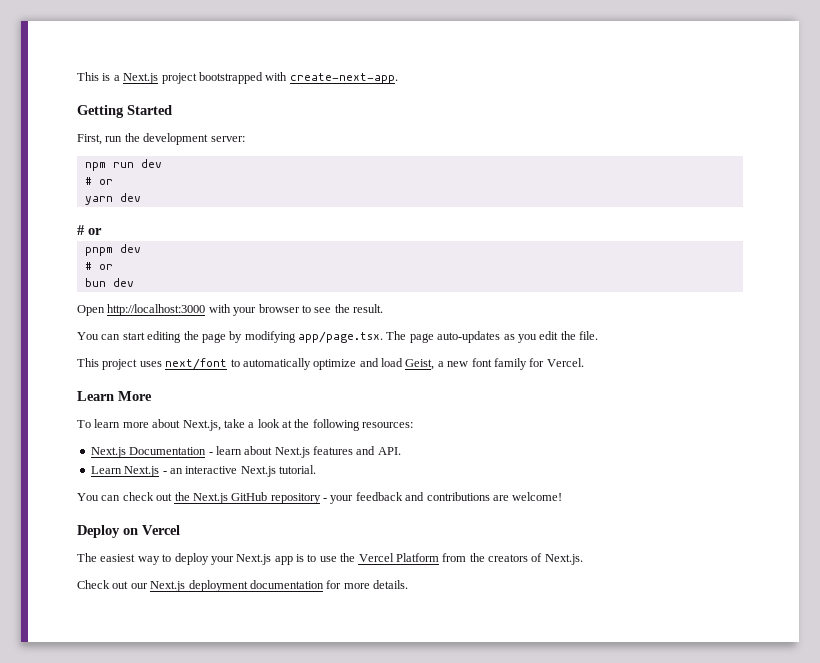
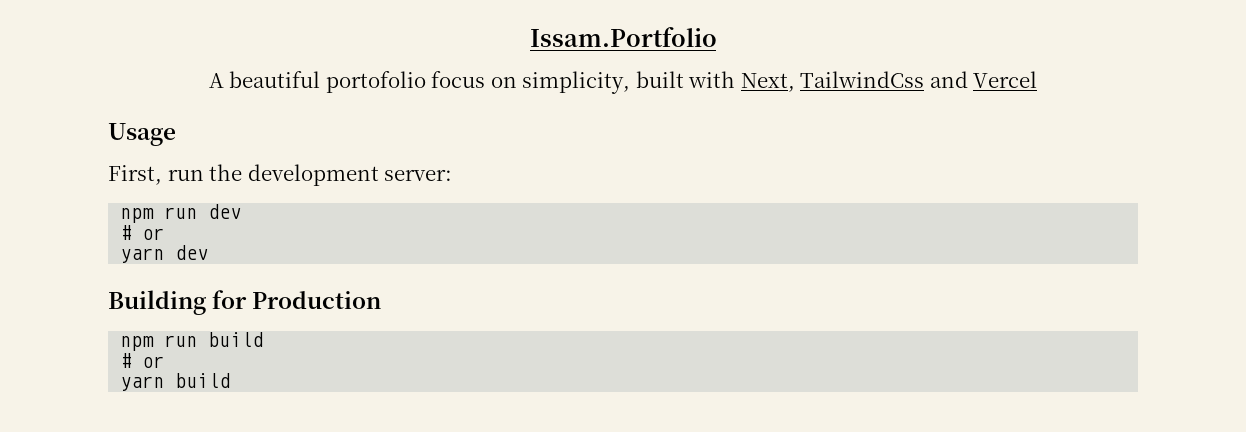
- This is a Next.js project bootstrapped with create-next-app.
- Getting Started
+ Issam.Portfolio
+ A beautiful portofolio focus on simplicity, built with Next, TailwindCss and Vercel
+ Usage
  yarn dev
+ Building for Production
+ npm run build
  # or
- pnpm dev
- # or
- bun dev
- Open http://localhost:3000 with your browser to see the result.
- You can start editing the page by modifying app/page.tsx. The page auto-updates as you edit the file.
- This project uses next/font to automatically optimize and load Geist, a new font family for Vercel.
- Learn More
- To learn more about Next.js, take a look at the following resources:
- Next.js Documentation - learn about Next.js features and API.
- Learn Next.js - an interactive Next.js tutorial.
- You can check out the Next.js GitHub repository - your feedback and contributions are welcome!
- Deploy on Vercel
- The easiest way to deploy your Next.js app is to use the Vercel Platform from the creators of Next.js.
- Check out our Next.js deployment documentation for more details.
+ yarn build

